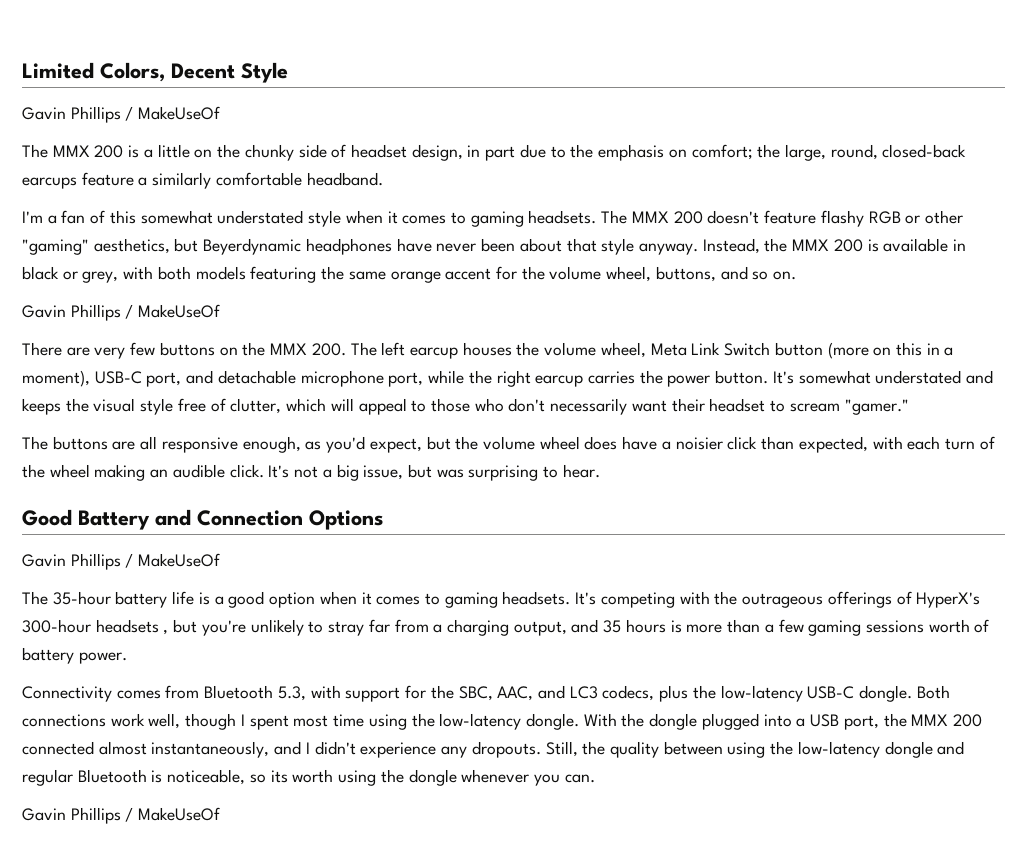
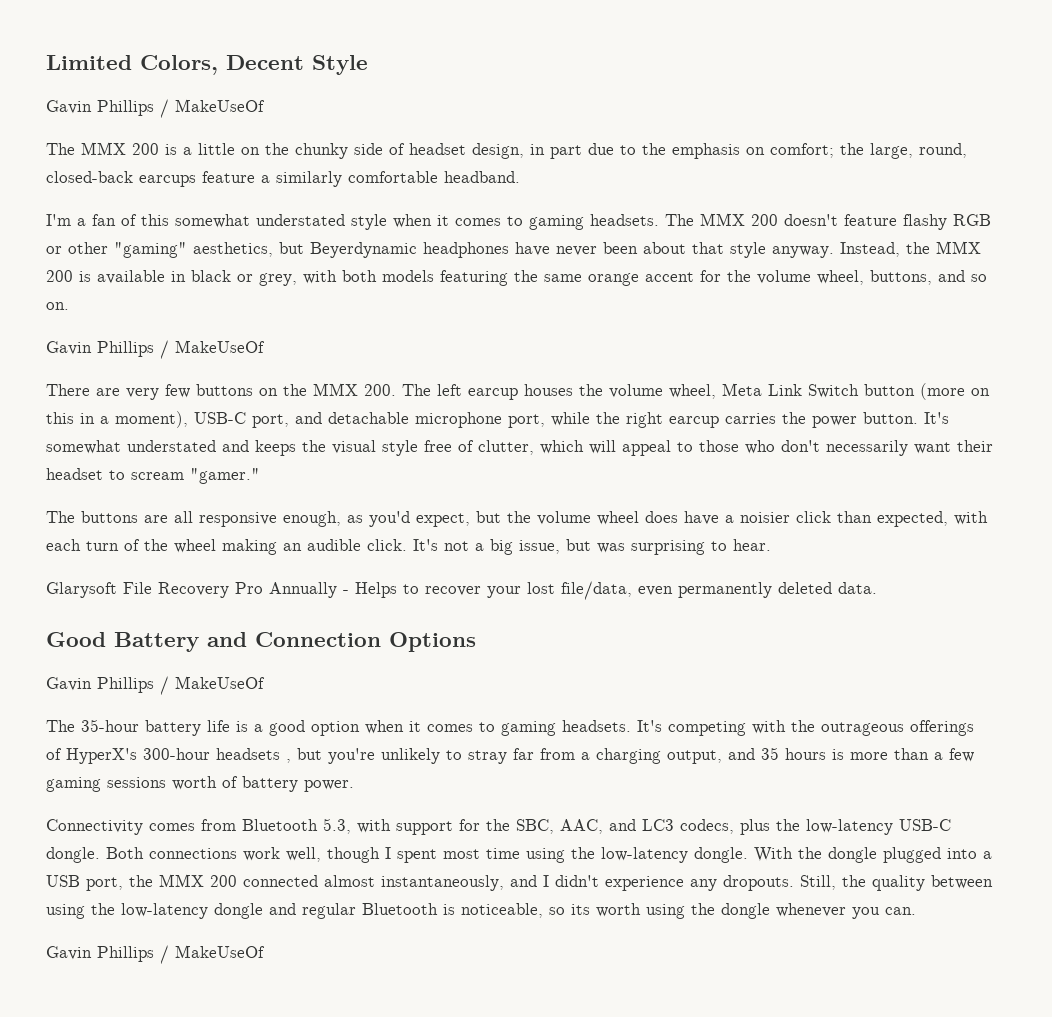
+ Glarysoft File Recovery Pro Annually - Helps to recover your lost file/data, even permanently deleted data.

